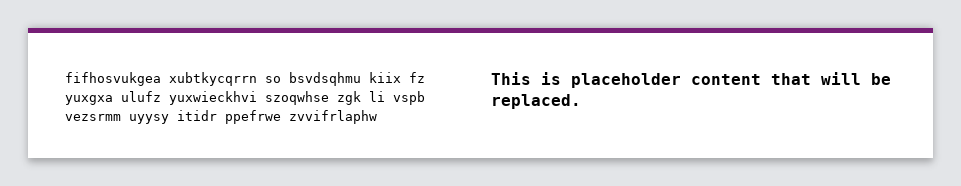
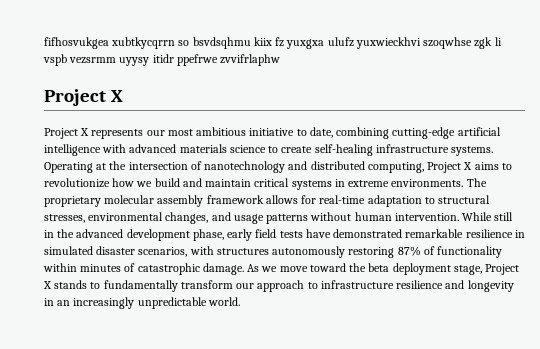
  fifhosvukgea xubtkycqrrn so bsvdsqhmu kiix fz yuxgxa ulufz yuxwieckhvi szoqwhse zgk li vspb vezsrmm uyysy itidr ppefrwe zvvifrlaphw
- This is placeholder content that will be replaced.
+ Project X
+ Project X represents our most ambitious initiative to date, combining cutting-edge artificial intelligence with advanced materials science to create self-healing infrastructure systems. Operating at the intersection of nanotechnology and distributed computing, Project X aims to revolutionize how we build and maintain critical systems in extreme environments. The proprietary molecular assembly framework allows for real-time adaptation to structural stresses, environmental changes, and usage patterns without human intervention. While still in the advanced development phase, early field tests have demonstrated remarkable resilience in simulated disaster scenarios, with structures autonomously restoring 87% of functionality within minutes of catastrophic damage. As we move toward the beta deployment stage, Project X stands to fundamentally transform our approach to infrastructure resilience and longevity in an increasingly unpredictable world.

